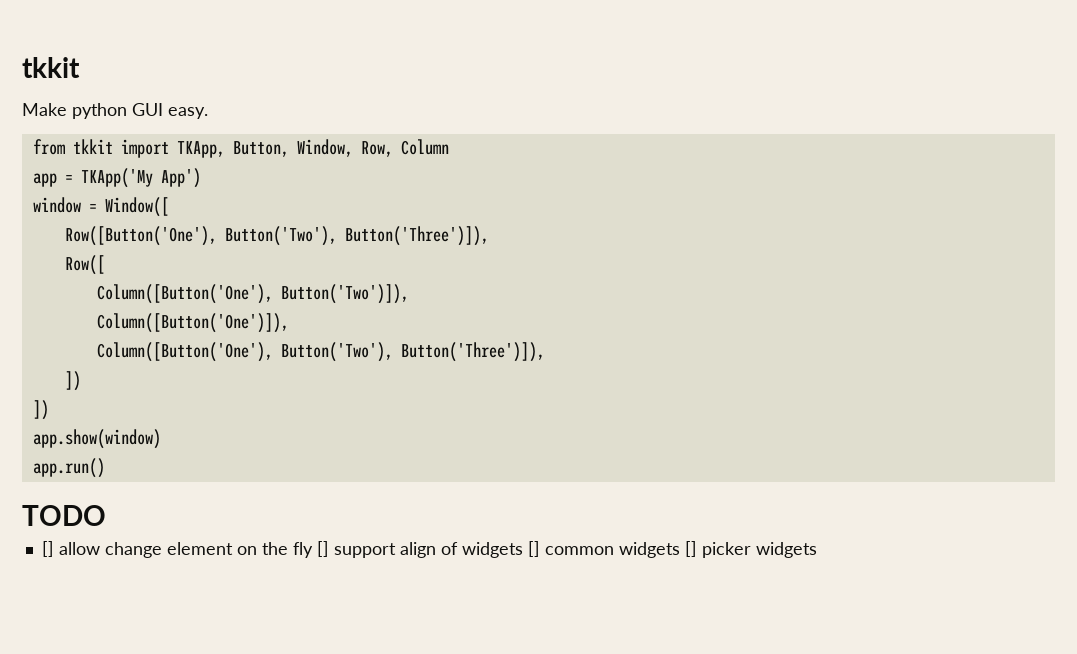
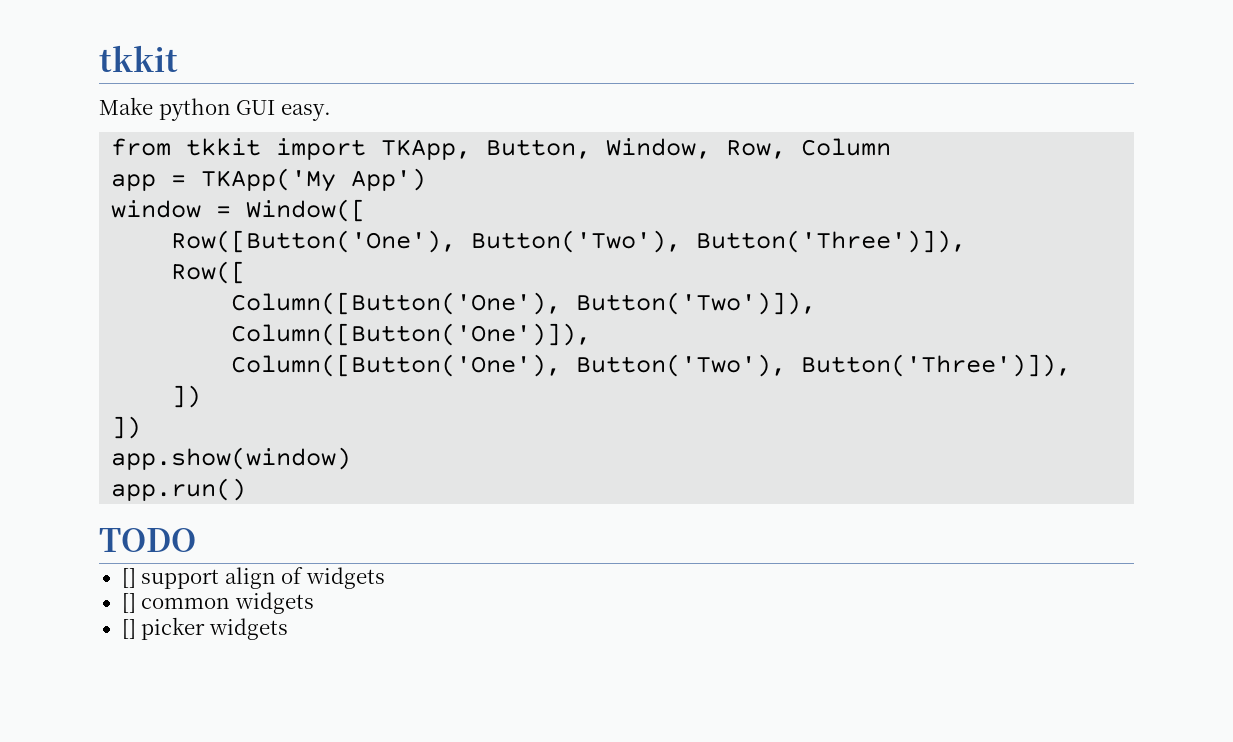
- [] allow change element on the fly [] support align of widgets [] common widgets [] picker widgets
+ [] support align of widgets
+ [] common widgets
+ [] picker widgets

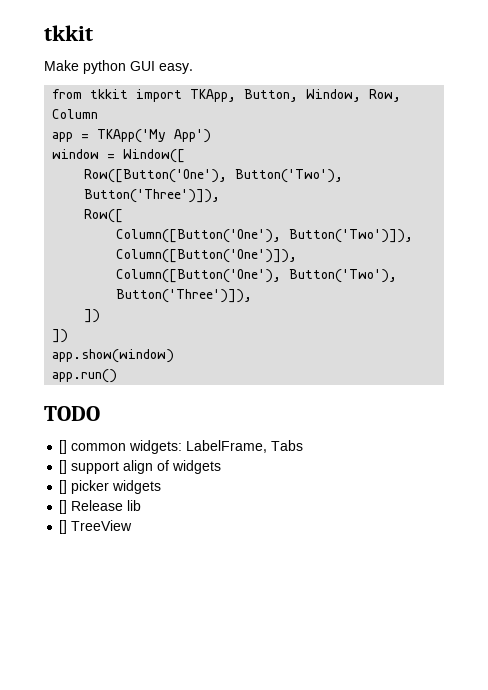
+ [] common widgets: LabelFrame, Tabs
- [] common widgets
  [] picker widgets
+ [] Release lib
+ [] TreeView

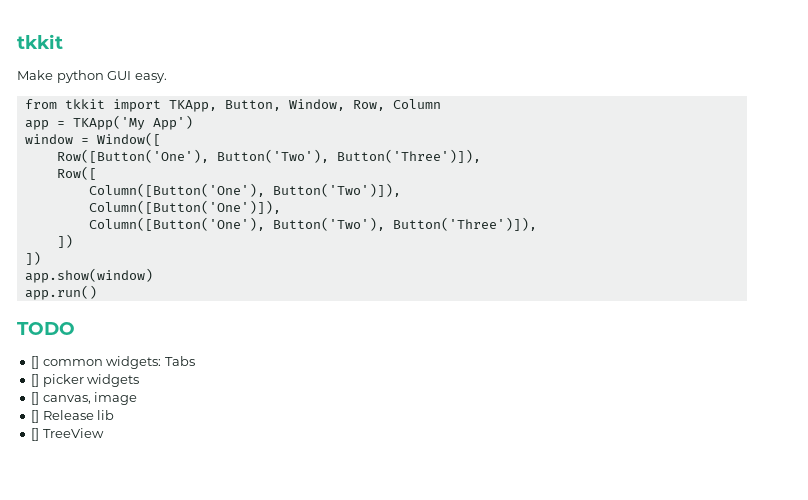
- [] common widgets: LabelFrame, Tabs
+ [] common widgets: Tabs
- [] support align of widgets
+ [] canvas, image

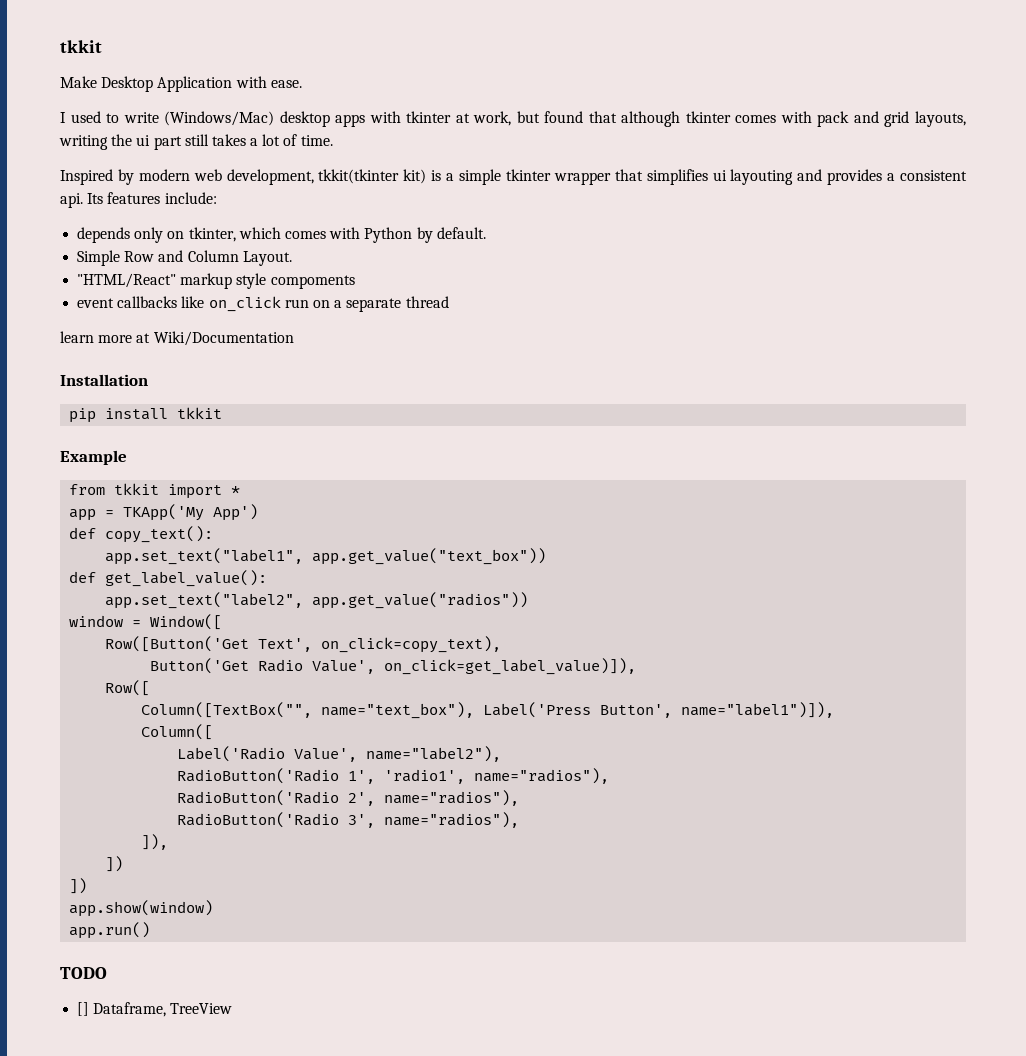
- Make python GUI easy.
- from tkkit import TKApp, Button, Window, Row, Column
+ Make Desktop Application with ease.
+ I used to write (Windows/Mac) desktop apps with tkinter at work, but found that although tkinter comes with pack and grid layouts, writing the ui part still takes a lot of time.
+ Inspired by modern web development, tkkit(tkinter kit) is a simple tkinter wrapper that simplifies ui layouting and provides a consistent api. Its features include:
+ depends only on tkinter, which comes with Python by default.
+ Simple Row and Column Layout.
+ "HTML/React" markup style compoments
+ event callbacks like on_click run on a separate thread
+ learn more at Wiki/Documentation
+ Installation
+ pip install tkkit
+ Example
+ from tkkit import *
  app = TKApp('My App')
+ def copy_text():
+ app.set_text("label1", app.get_value("text_box"))
+ def get_label_value():
+ app.set_text("label2", app.get_value("radios"))
  window = Window([
- Row([Button('One'), Button('Two'), Button('Three')]),
+ Row([Button('Get Text', on_click=copy_text),
+ Button('Get Radio Value', on_click=get_label_value)]),
  Row([
- Column([Button('One'), Button('Two')]),
- Column([Button('One')]),
- Column([Button('One'), Button('Two'), Button('Three')]),
+ Column([TextBox("", name="text_box"), Label('Press Button', name="label1")]),
+ Column([
+ Label('Radio Value', name="label2"),
+ RadioButton('Radio 1', 'radio1', name="radios"),
+ RadioButton('Radio 2', name="radios"),
+ RadioButton('Radio 3', name="radios"),
+ ]),
- [] common widgets: Tabs
- [] picker widgets
- [] canvas, image
- [] Release lib
- [] TreeView
+ [] Dataframe, TreeView

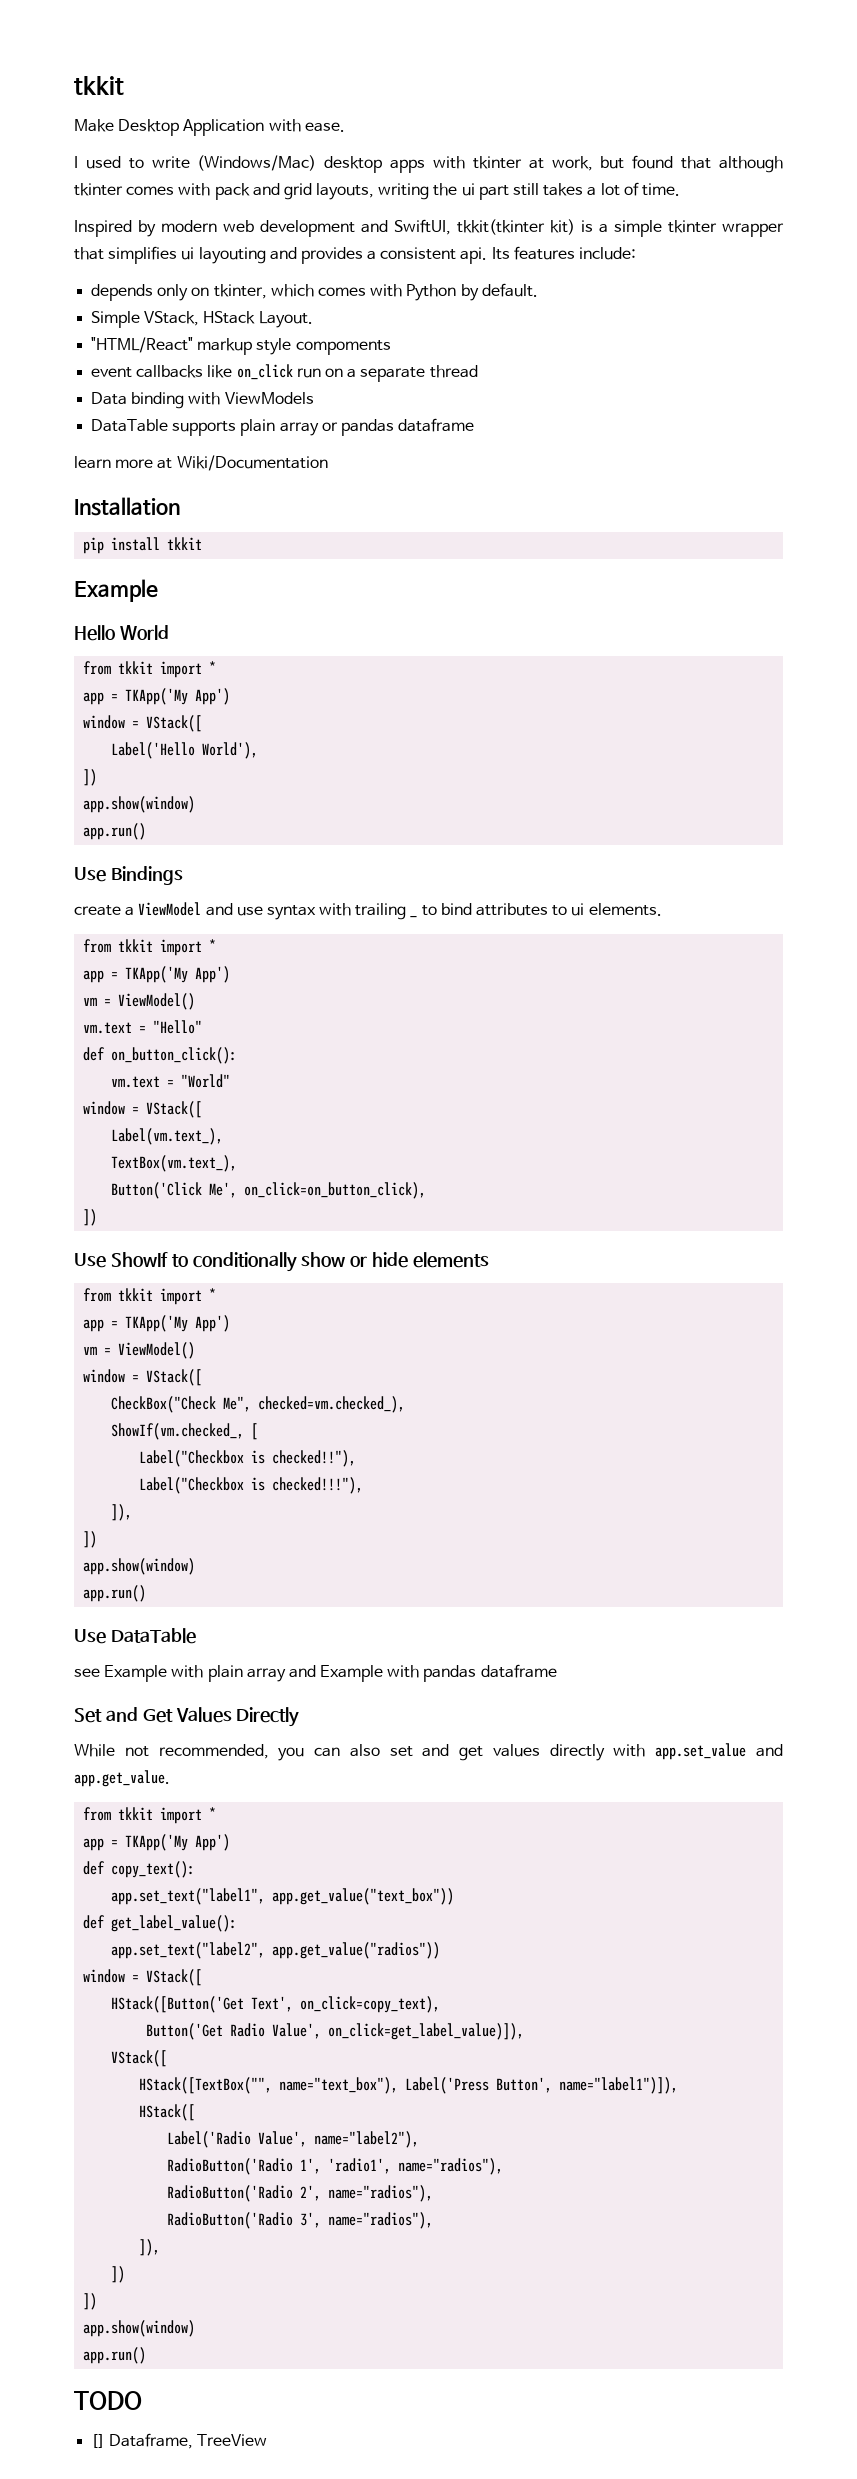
- Inspired by modern web development, tkkit(tkinter kit) is a simple tkinter wrapper that simplifies ui layouting and provides a consistent api.
+ Inspired by modern web development and SwiftUI, tkkit(tkinter kit) is a simple tkinter wrapper that simplifies ui layouting and provides a consistent api.
- Simple Row and Column Layout.
+ Simple VStack, HStack Layout.
+ Data binding with ViewModels
+ DataTable supports plain array or pandas dataframe
+ Hello World
+ from tkkit import *
+ app = TKApp('My App')
+ window = VStack([
+ Label('Hello World'),
+ ])
+ app.show(window)
+ app.run()
+ Use Bindings
+ create a ViewModel and use syntax with trailing _ to bind attributes to ui elements.
+ from tkkit import *
+ app = TKApp('My App')
+ vm = ViewModel()
+ vm.text = "Hello"
+ def on_button_click():
+ vm.text = "World"
+ window = VStack([
+ Label(vm.text_),
+ TextBox(vm.text_),
+ Button('Click Me', on_click=on_button_click),
+ ])
+ Use ShowIf to conditionally show or hide elements
+ from tkkit import *
+ app = TKApp('My App')
+ vm = ViewModel()
+ window = VStack([
+ CheckBox("Check Me", checked=vm.checked_),
+ ShowIf(vm.checked_, [
+ Label("Checkbox is checked!!"),
+ Label("Checkbox is checked!!!"),
+ ]),
+ ])
+ app.show(window)
+ app.run()
+ Use DataTable
+ see Example with plain array and Example with pandas dataframe
+ Set and Get Values Directly
+ While not recommended, you can also set and get values directly with app.set_value and app.get_value.
  app.set_text("label2", app.get_value("radios"))
- window = Window([
- Row([Button('Get Text', on_click=copy_text),
+ window = VStack([
+ HStack([Button('Get Text', on_click=copy_text),
  Button('Get Radio Value', on_click=get_label_value)]),
- Row([
- Column([TextBox("", name="text_box"), Label('Press Button', name="label1")]),
+ VStack([
+ HStack([TextBox("", name="text_box"), Label('Press Button', name="label1")]),
- Column([
+ HStack([

